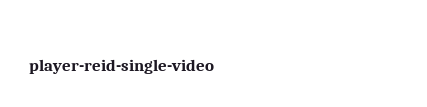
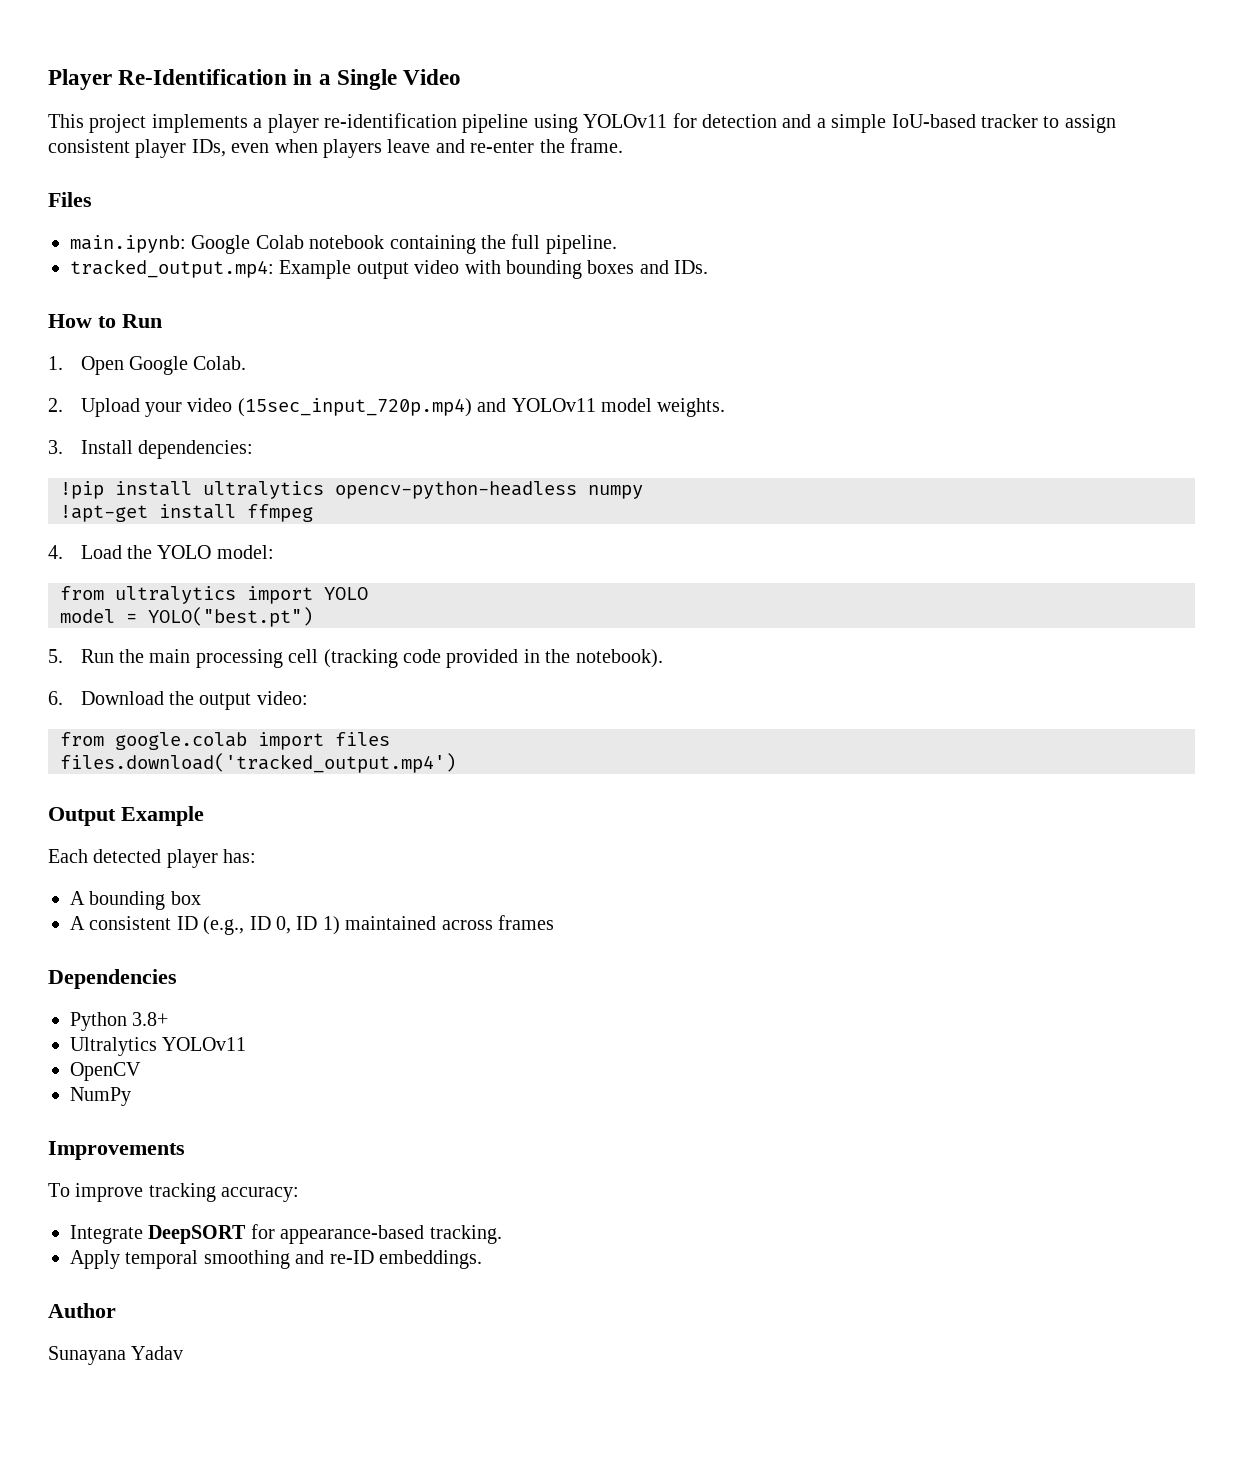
- player-reid-single-video
+ Player Re-Identification in a Single Video
+ This project implements a player re-identification pipeline using YOLOv11 for detection and a simple IoU-based tracker to assign consistent player IDs, even when players leave and re-enter the frame.
+ Files
+ main.ipynb: Google Colab notebook containing the full pipeline.
+ tracked_output.mp4: Example output video with bounding boxes and IDs.
+ How to Run
+ 1. Open Google Colab.
+ 2. Upload your video (15sec_input_720p.mp4) and YOLOv11 model weights.
+ 3. Install dependencies:
+ !pip install ultralytics opencv-python-headless numpy
+ !apt-get install ffmpeg
+ 4. Load the YOLO model:
+ from ultralytics import YOLO
+ model = YOLO("best.pt")
+ 5. Run the main processing cell (tracking code provided in the notebook).
+ 6. Download the output video:
+ from google.colab import files
+ files.download('tracked_output.mp4')
+ Output Example
+ Each detected player has:
+ A bounding box
+ A consistent ID (e.g., ID 0, ID 1) maintained across frames
+ Dependencies
+ Python 3.8+
+ Ultralytics YOLOv11
+ OpenCV
+ NumPy
+ Improvements
+ To improve tracking accuracy:
+ Integrate DeepSORT for appearance-based tracking.
+ Apply temporal smoothing and re-ID embeddings.
+ Author
+ Sunayana Yadav

